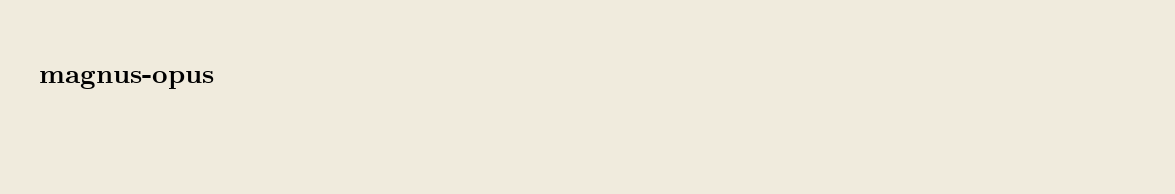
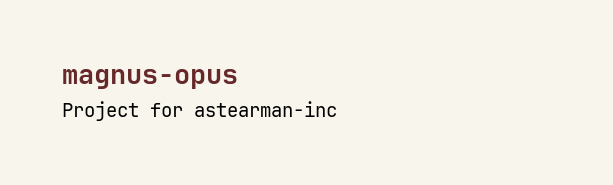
+ Project for astearman-inc

